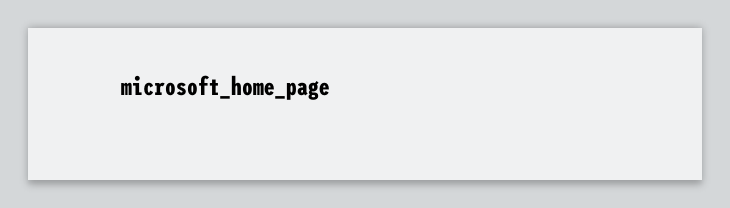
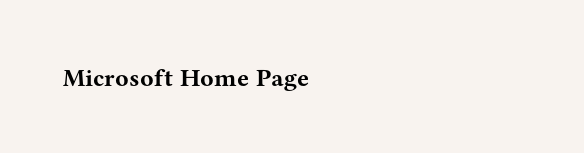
- microsoft_home_page
+ Microsoft Home Page

